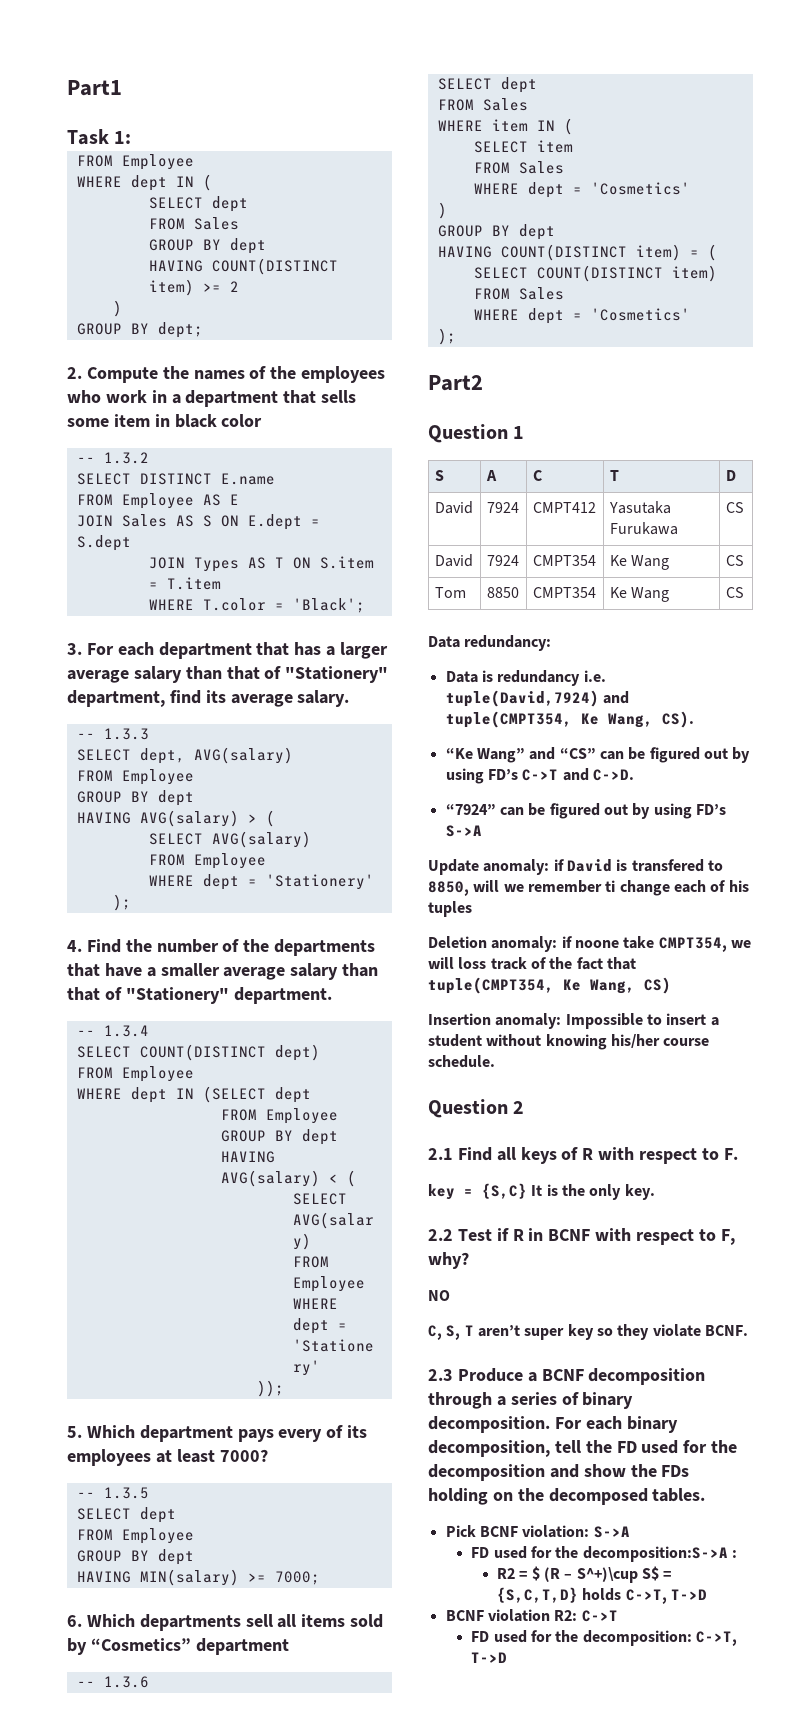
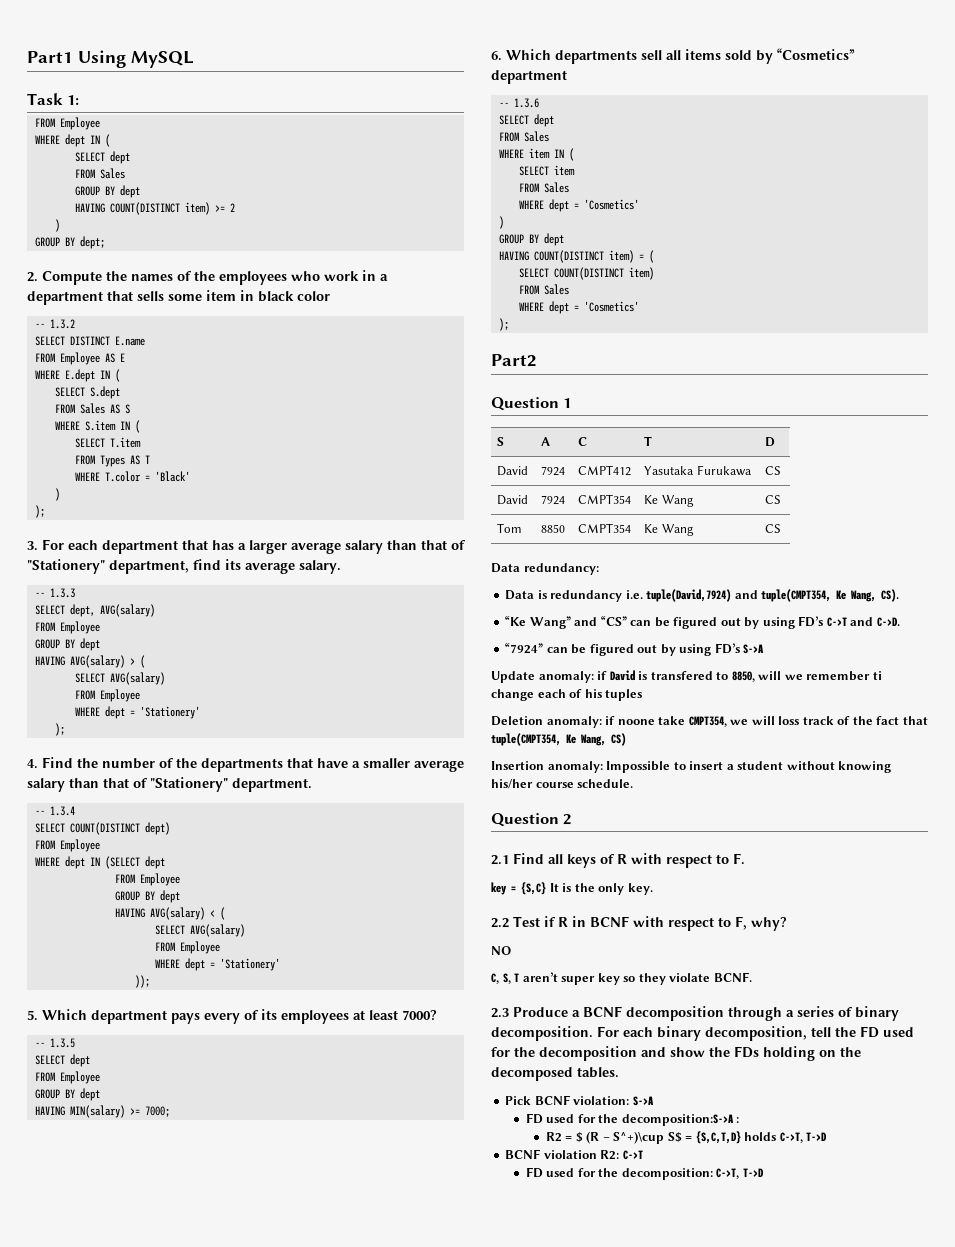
- Part1
+ Part1 Using MySQL
- JOIN Sales AS S ON E.dept = S.dept
- JOIN Types AS T ON S.item = T.item
+ WHERE E.dept IN (
+ SELECT S.dept
+ FROM Sales AS S
+ WHERE S.item IN (
+ SELECT T.item
+ FROM Types AS T
- WHERE T.color = 'Black';
+ WHERE T.color = 'Black'
+ )
+ );

